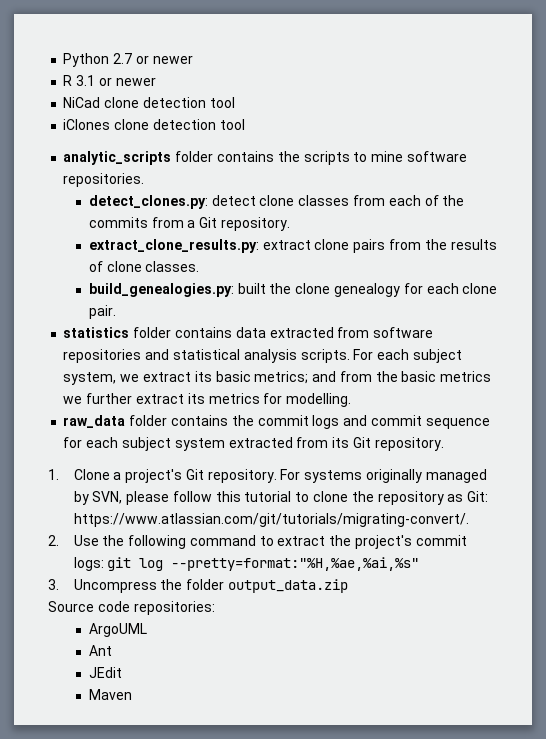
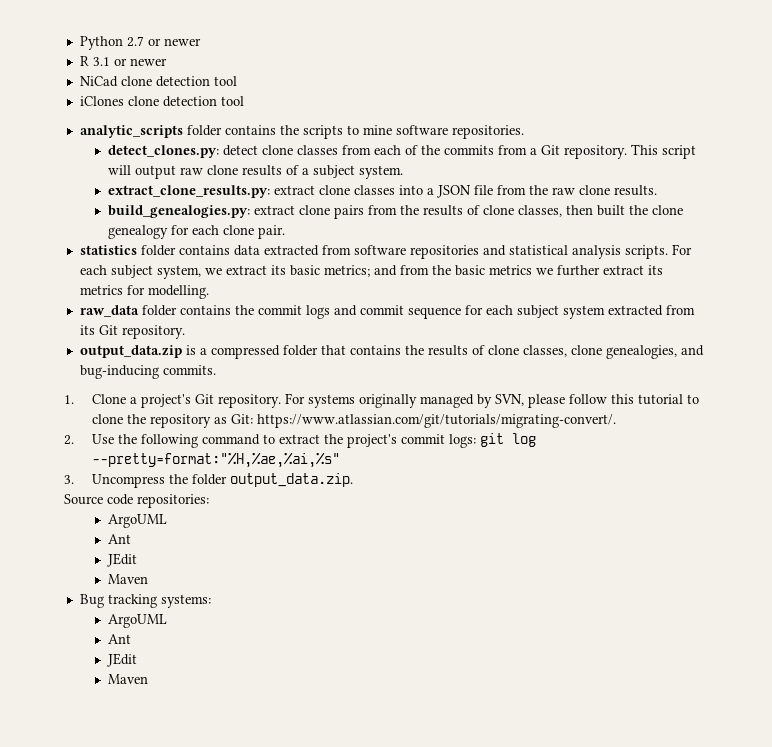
- detect_clones.py: detect clone classes from each of the commits from a Git repository.
- extract_clone_results.py: extract clone pairs from the results of clone classes.
- build_genealogies.py: built the clone genealogy for each clone pair.
+ detect_clones.py: detect clone classes from each of the commits from a Git repository. This script will output raw clone results of a subject system.
+ extract_clone_results.py: extract clone classes into a JSON file from the raw clone results.
+ build_genealogies.py: extract clone pairs from the results of clone classes, then built the clone genealogy for each clone pair.
+ output_data.zip is a compressed folder that contains the results of clone classes, clone genealogies, and bug-inducing commits.
- 3. Uncompress the folder output_data.zip
+ 3. Uncompress the folder output_data.zip.
+ Bug tracking systems:
+ ArgoUML
+ Ant
+ JEdit
+ Maven

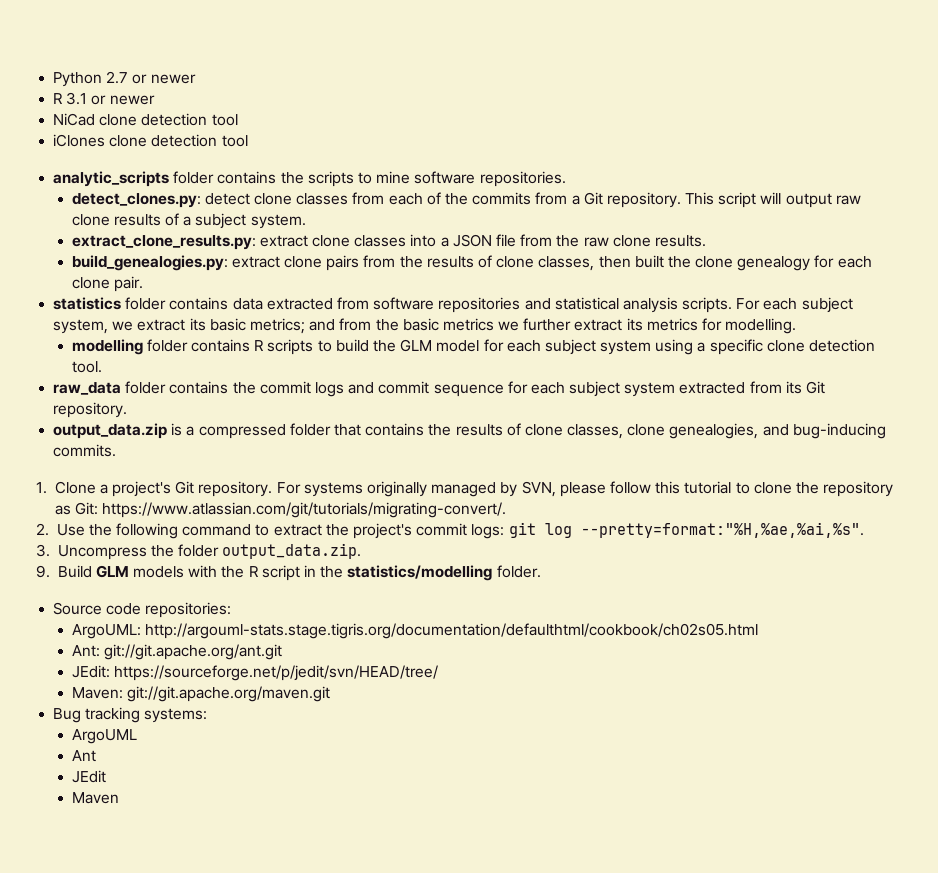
+ modelling folder contains R scripts to build the GLM model for each subject system using a specific clone detection tool.
- 2. Use the following command to extract the project's commit logs: git log --pretty=format:"%H,%ae,%ai,%s"
+ 2. Use the following command to extract the project's commit logs: git log --pretty=format:"%H,%ae,%ai,%s".
+ 9. Build GLM models with the R script in the statistics/modelling folder.
  Source code repositories:
- ArgoUML
- Ant
- JEdit
- Maven
+ ArgoUML: http://argouml-stats.stage.tigris.org/documentation/defaulthtml/cookbook/ch02s05.html
+ Ant: git://git.apache.org/ant.git
+ JEdit: https://sourceforge.net/p/jedit/svn/HEAD/tree/
+ Maven: git://git.apache.org/maven.git

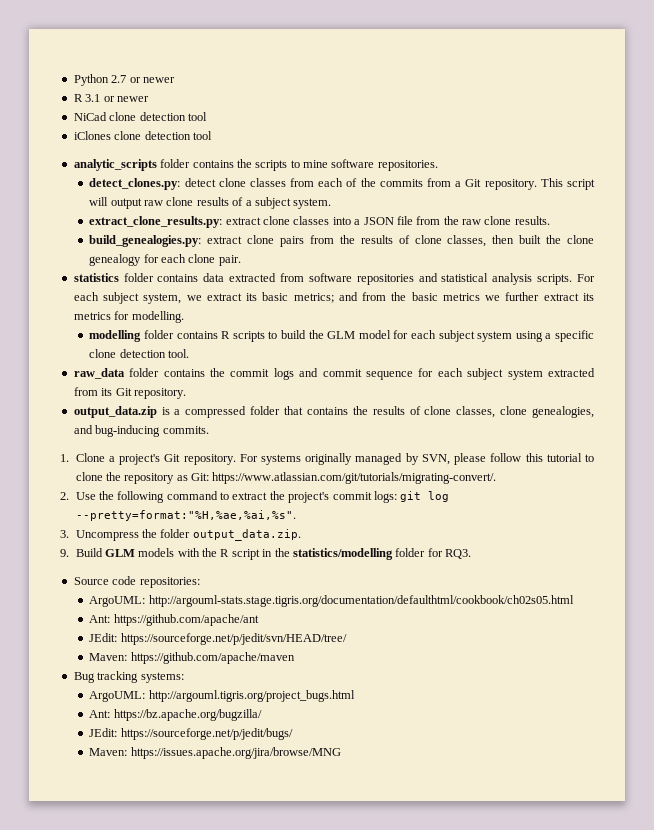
- 9. Build GLM models with the R script in the statistics/modelling folder.
+ 9. Build GLM models with the R script in the statistics/modelling folder for RQ3.
- Ant: git://git.apache.org/ant.git
+ Ant: https://github.com/apache/ant
- Maven: git://git.apache.org/maven.git
+ Maven: https://github.com/apache/maven
- ArgoUML
- Ant
- JEdit
- Maven
+ ArgoUML: http://argouml.tigris.org/project_bugs.html
+ Ant: https://bz.apache.org/bugzilla/
+ JEdit: https://sourceforge.net/p/jedit/bugs/
+ Maven: https://issues.apache.org/jira/browse/MNG

